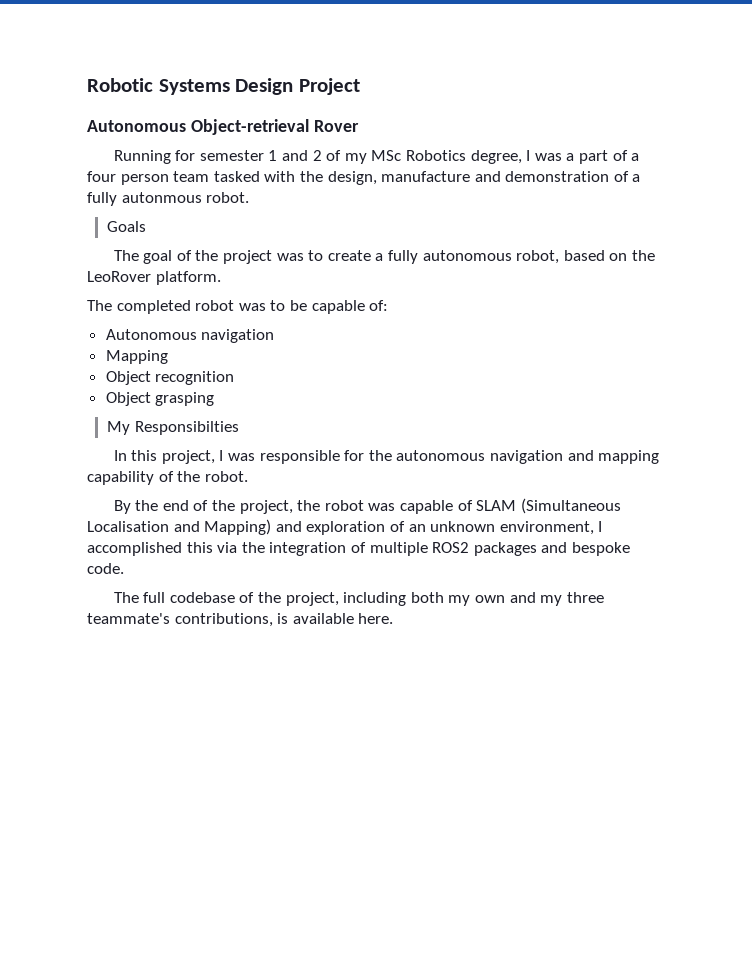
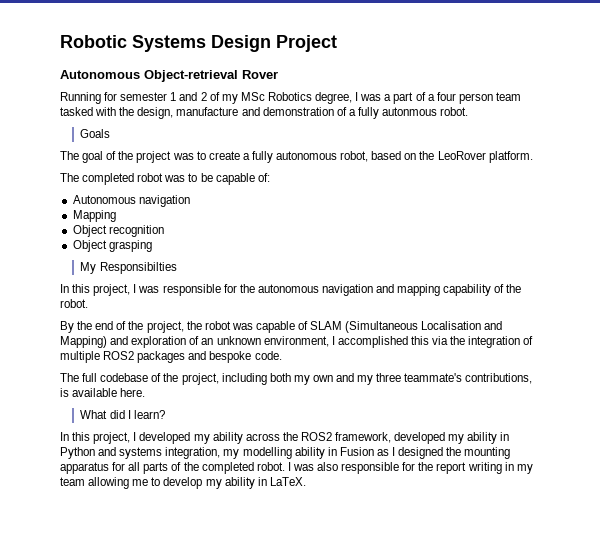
+ What did I learn?
+ In this project, I developed my ability across the ROS2 framework, developed my ability in Python and systems integration, my modelling ability in Fusion as I designed the mounting apparatus for all parts of the completed robot. I was also responsible for the report writing in my team allowing me to develop my ability in LaTeX.

